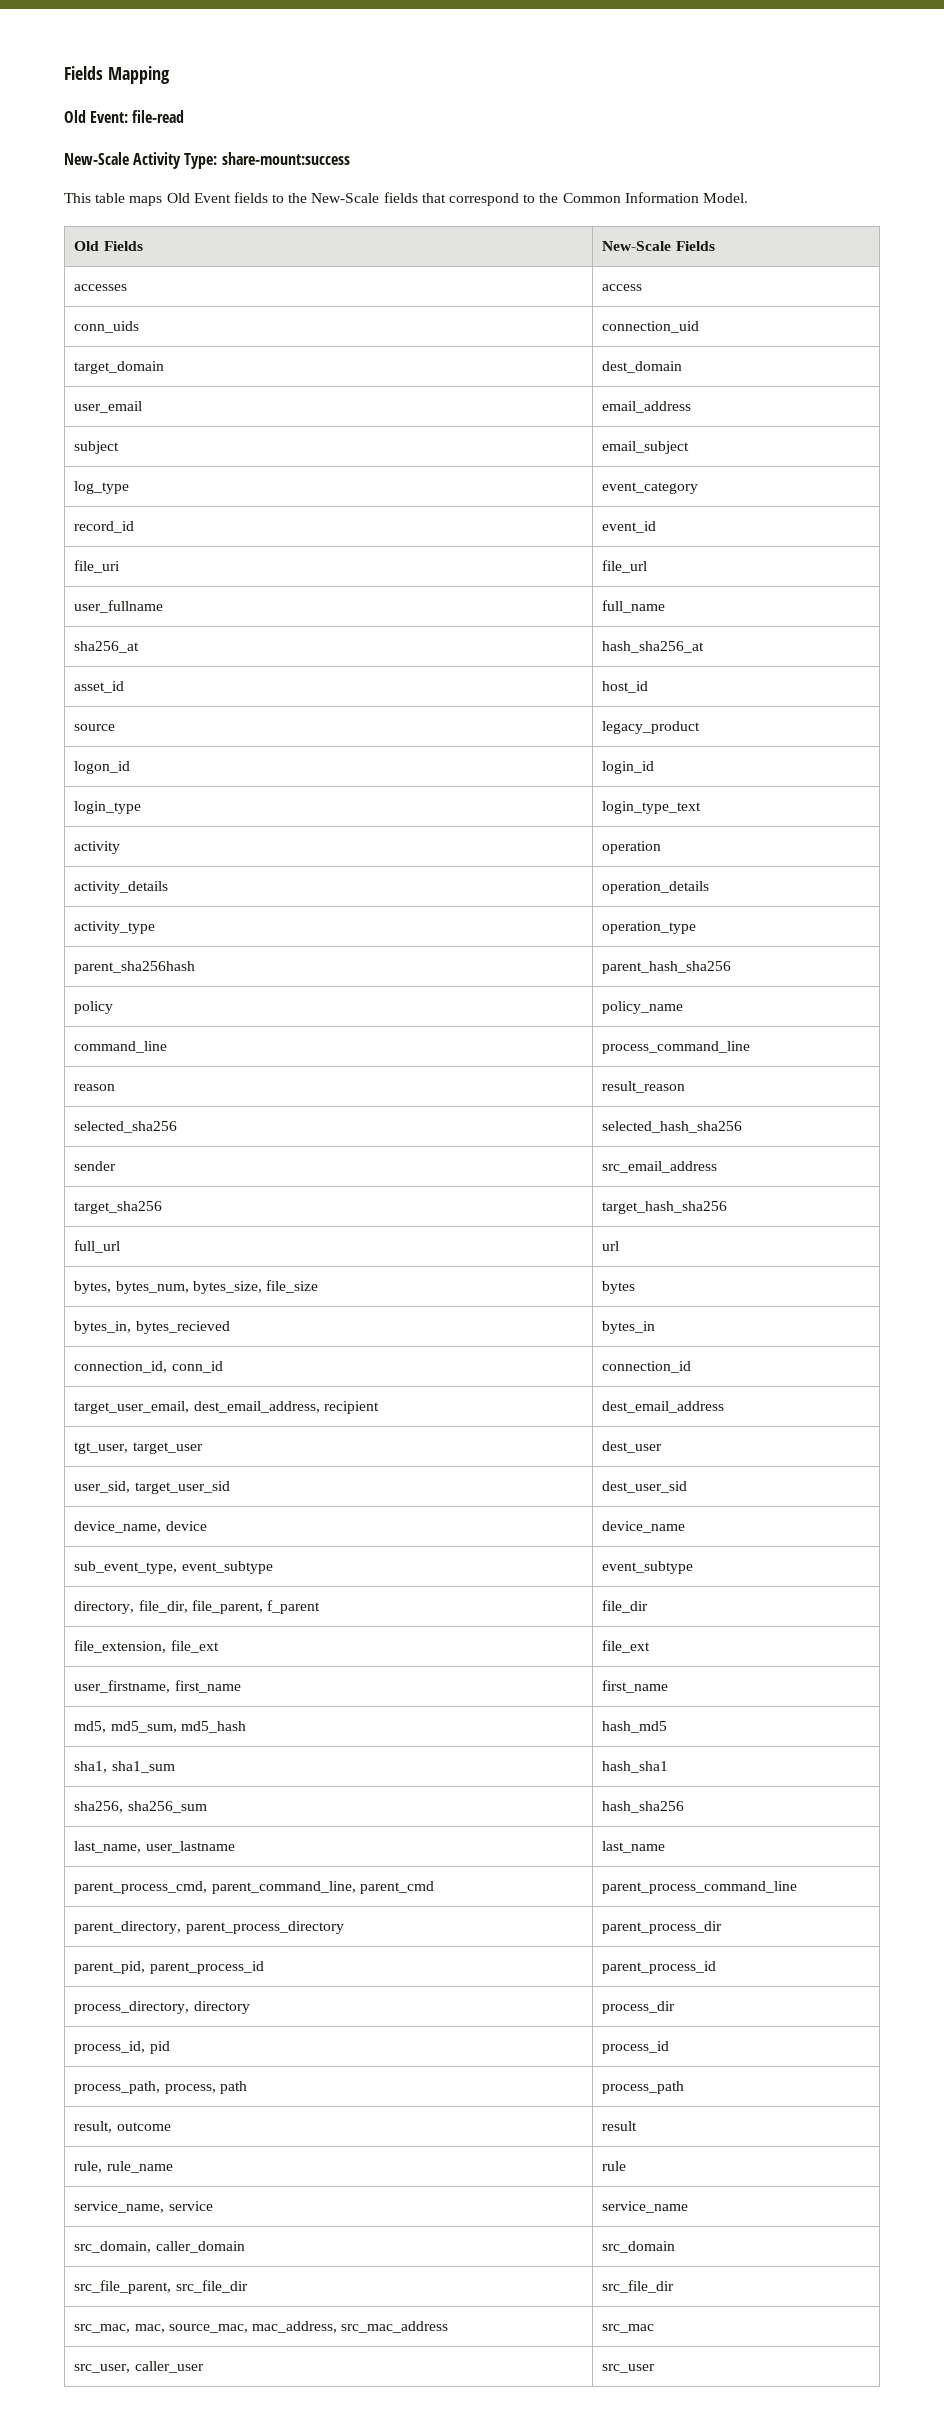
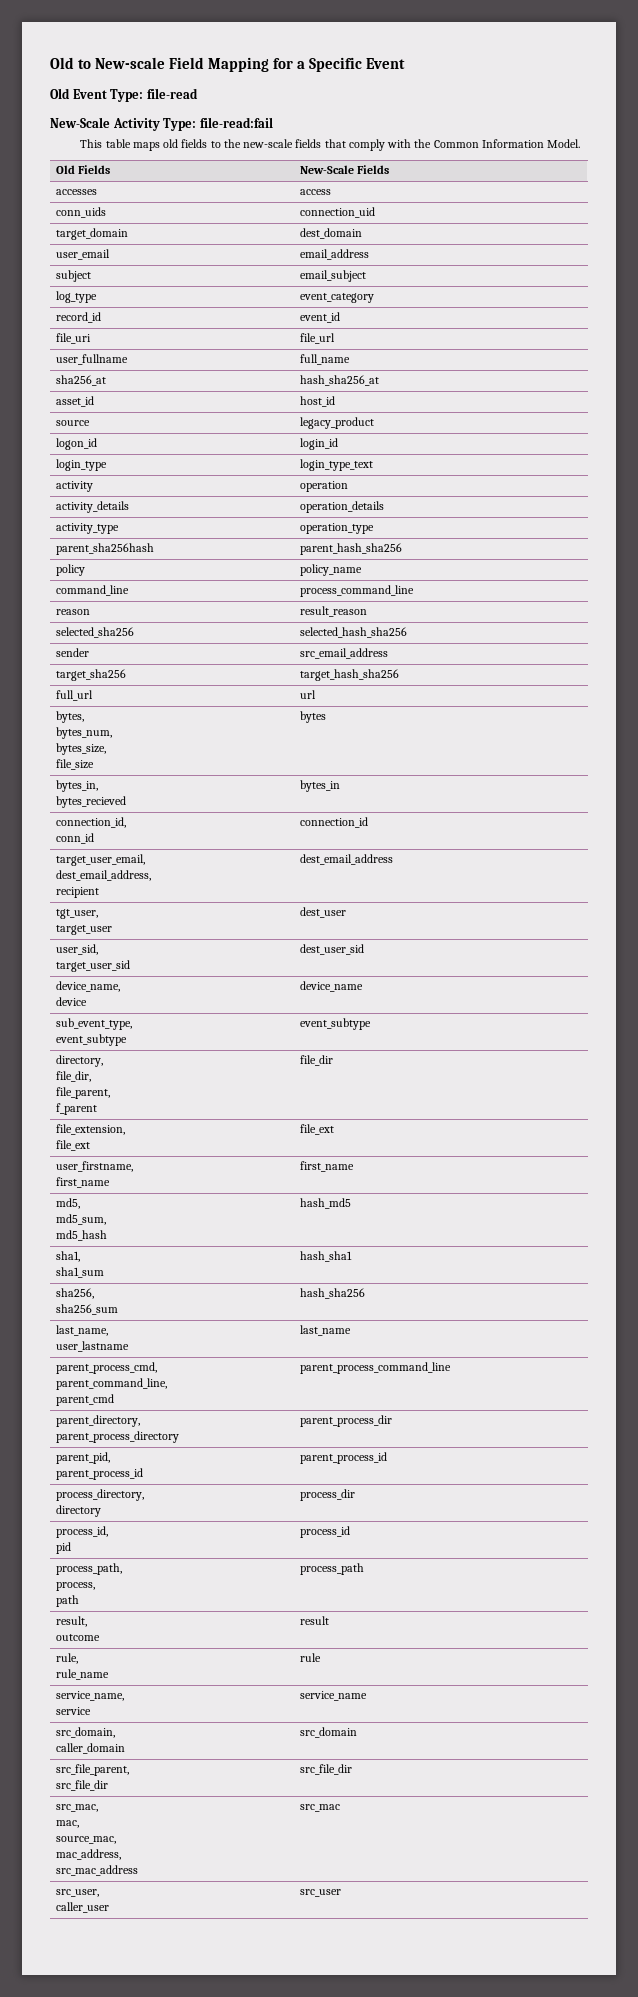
- Fields Mapping
- Old Event: file-read
+ Old to New-scale Field Mapping for a Specific Event
+ Old Event Type: file-read
- New-Scale Activity Type: share-mount:success
+ New-Scale Activity Type: file-read:fail
- This table maps Old Event fields to the New-Scale fields that correspond to the Common Information Model.
+ This table maps old fields to the new-scale fields that comply with the Common Information Model.
- bytes, bytes_num, bytes_size, file_size | bytes
+ bytes,
+ bytes_num,
+ bytes_size,
+ file_size | bytes
- bytes_in, bytes_recieved | bytes_in
+ bytes_in,
+ bytes_recieved | bytes_in
- connection_id, conn_id | connection_id
+ connection_id,
+ conn_id | connection_id
- target_user_email, dest_email_address, recipient | dest_email_address
+ target_user_email,
+ dest_email_address,
+ recipient | dest_email_address
- tgt_user, target_user | dest_user
+ tgt_user,
+ target_user | dest_user
- user_sid, target_user_sid | dest_user_sid
+ user_sid,
+ target_user_sid | dest_user_sid
- device_name, device | device_name
+ device_name,
+ device | device_name
- sub_event_type, event_subtype | event_subtype
+ sub_event_type,
+ event_subtype | event_subtype
- directory, file_dir, file_parent, f_parent | file_dir
+ directory,
+ file_dir,
+ file_parent,
+ f_parent | file_dir
- file_extension, file_ext | file_ext
+ file_extension,
+ file_ext | file_ext
- user_firstname, first_name | first_name
+ user_firstname,
+ first_name | first_name
- md5, md5_sum, md5_hash | hash_md5
+ md5,
+ md5_sum,
+ md5_hash | hash_md5
- sha1, sha1_sum | hash_sha1
+ sha1,
+ sha1_sum | hash_sha1
- sha256, sha256_sum | hash_sha256
+ sha256,
+ sha256_sum | hash_sha256
- last_name, user_lastname | last_name
+ last_name,
+ user_lastname | last_name
- parent_process_cmd, parent_command_line, parent_cmd | parent_process_command_line
+ parent_process_cmd,
+ parent_command_line,
+ parent_cmd | parent_process_command_line
- parent_directory, parent_process_directory | parent_process_dir
+ parent_directory,
+ parent_process_directory | parent_process_dir
- parent_pid, parent_process_id | parent_process_id
+ parent_pid,
+ parent_process_id | parent_process_id
- process_directory, directory | process_dir
+ process_directory,
+ directory | process_dir
- process_id, pid | process_id
+ process_id,
+ pid | process_id
- process_path, process, path | process_path
+ process_path,
+ process,
+ path | process_path
- result, outcome | result
+ result,
+ outcome | result
- rule, rule_name | rule
+ rule,
+ rule_name | rule
- service_name, service | service_name
+ service_name,
+ service | service_name
- src_domain, caller_domain | src_domain
+ src_domain,
+ caller_domain | src_domain
- src_file_parent, src_file_dir | src_file_dir
+ src_file_parent,
+ src_file_dir | src_file_dir
- src_mac, mac, source_mac, mac_address, src_mac_address | src_mac
+ src_mac,
+ mac,
+ source_mac,
+ mac_address,
+ src_mac_address | src_mac
- src_user, caller_user | src_user
+ src_user,
+ caller_user | src_user

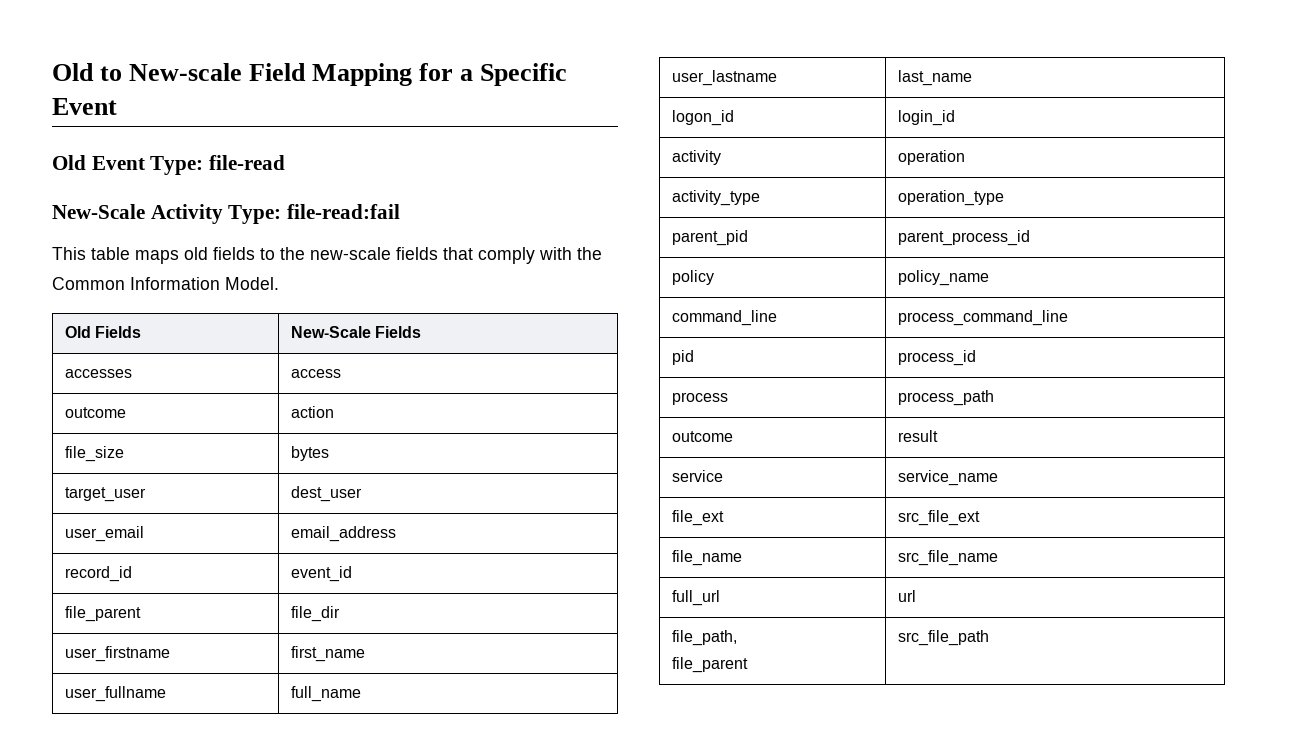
- conn_uids | connection_uid
- target_domain | dest_domain
+ outcome | action
+ file_size | bytes
+ target_user | dest_user
  user_email | email_address
- subject | email_subject
- log_type | event_category
  record_id | event_id
- file_uri | file_url
+ file_parent | file_dir
+ user_firstname | first_name
  user_fullname | full_name
- sha256_at | hash_sha256_at
- asset_id | host_id
- source | legacy_product
+ user_lastname | last_name
- login_type | login_type_text
- activity_details | operation_details
- parent_sha256hash | parent_hash_sha256
+ parent_pid | parent_process_id
- reason | result_reason
- selected_sha256 | selected_hash_sha256
- sender | src_email_address
- target_sha256 | target_hash_sha256
+ pid | process_id
+ process | process_path
+ outcome | result
+ service | service_name
+ file_ext | src_file_ext
+ file_name | src_file_name
  full_url | url
- bytes,
- bytes_num,
- bytes_size,
- file_size | bytes
- bytes_in,
- bytes_recieved | bytes_in
- connection_id,
- conn_id | connection_id
- target_user_email,
- dest_email_address,
- recipient | dest_email_address
- tgt_user,
- target_user | dest_user
- user_sid,
- target_user_sid | dest_user_sid
- device_name,
- device | device_name
- sub_event_type,
- event_subtype | event_subtype
- directory,
- file_dir,
- file_parent,
- f_parent | file_dir
- file_extension,
- file_ext | file_ext
- user_firstname,
- first_name | first_name
- md5,
- md5_sum,
- md5_hash | hash_md5
- sha1,
- sha1_sum | hash_sha1
- sha256,
- sha256_sum | hash_sha256
- last_name,
- user_lastname | last_name
- parent_process_cmd,
- parent_command_line,
- parent_cmd | parent_process_command_line
- parent_directory,
- parent_process_directory | parent_process_dir
- parent_pid,
- parent_process_id | parent_process_id
- process_directory,
- directory | process_dir
- process_id,
- pid | process_id
- process_path,
- process,
- path | process_path
- result,
- outcome | result
- rule,
- rule_name | rule
- service_name,
- service | service_name
- src_domain,
- caller_domain | src_domain
- src_file_parent,
- src_file_dir | src_file_dir
- src_mac,
- mac,
- source_mac,
- mac_address,
- src_mac_address | src_mac
- src_user,
- caller_user | src_user
+ file_path,
+ file_parent | src_file_path

